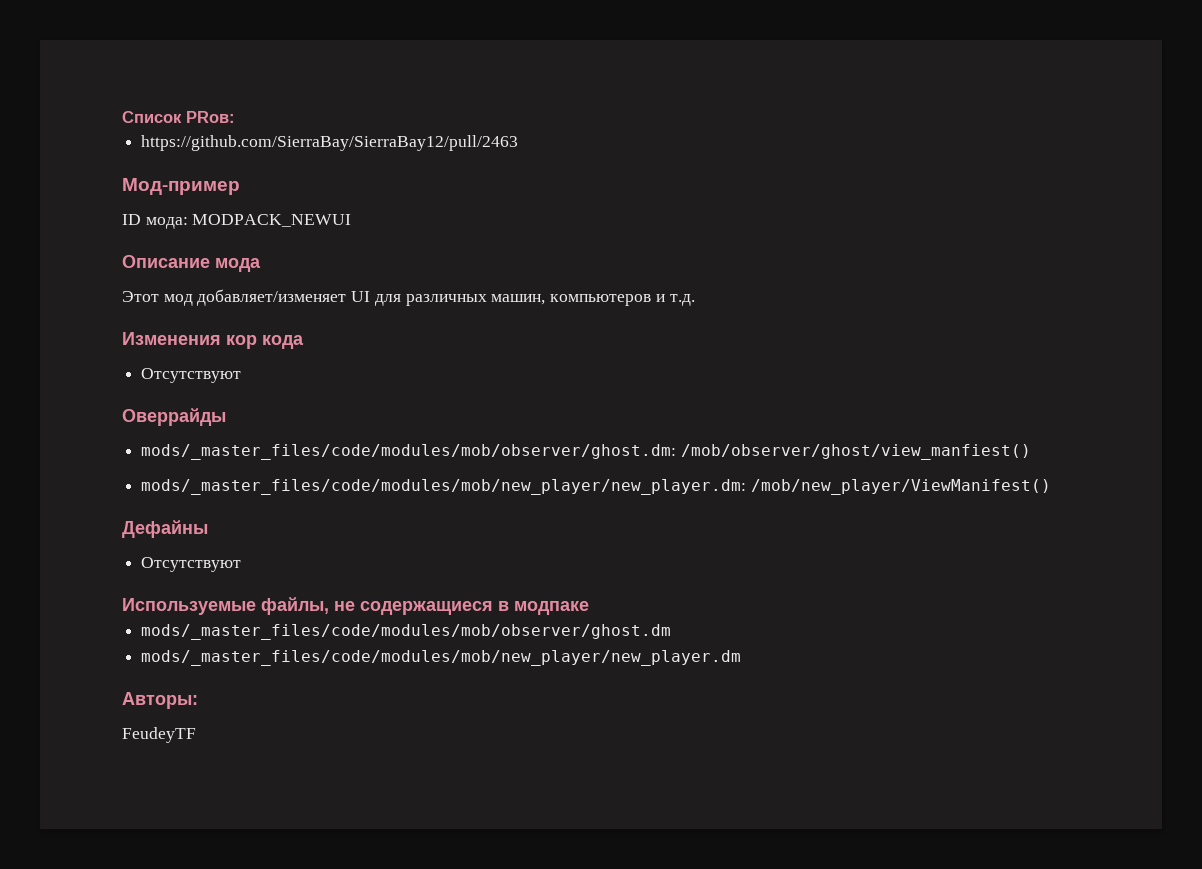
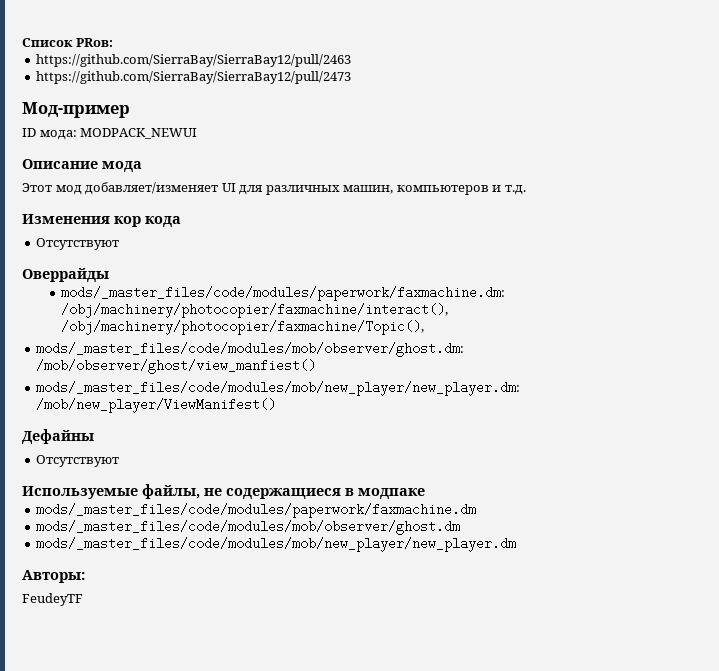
+ https://github.com/SierraBay/SierraBay12/pull/2473
+ mods/_master_files/code/modules/paperwork/faxmachine.dm: /obj/machinery/photocopier/faxmachine/interact(), /obj/machinery/photocopier/faxmachine/Topic(),
+ mods/_master_files/code/modules/paperwork/faxmachine.dm

